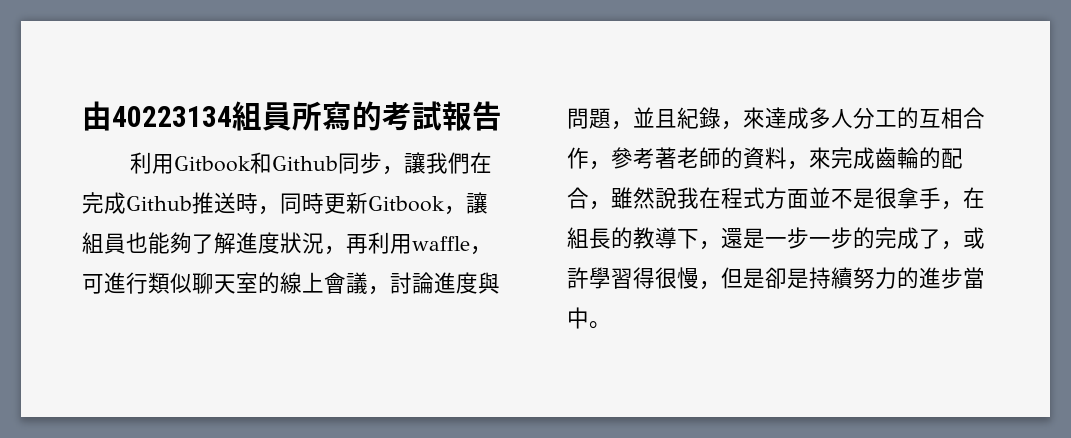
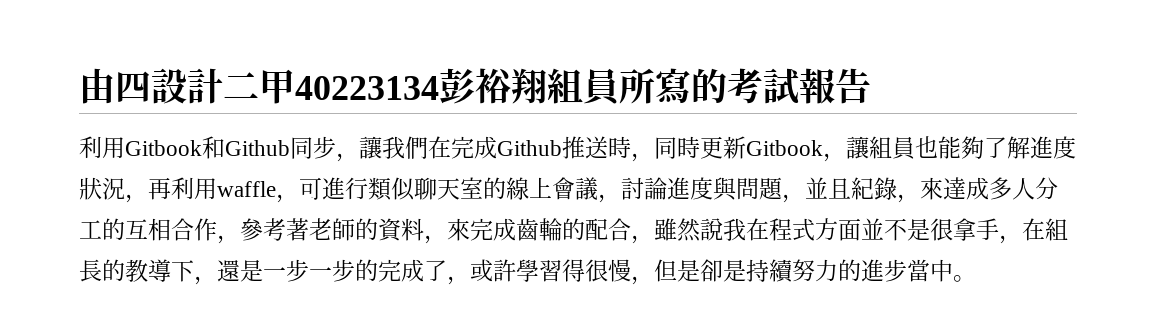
- 由40223134組員所寫的考試報告
+ 由四設計二甲40223134彭裕翔組員所寫的考試報告

